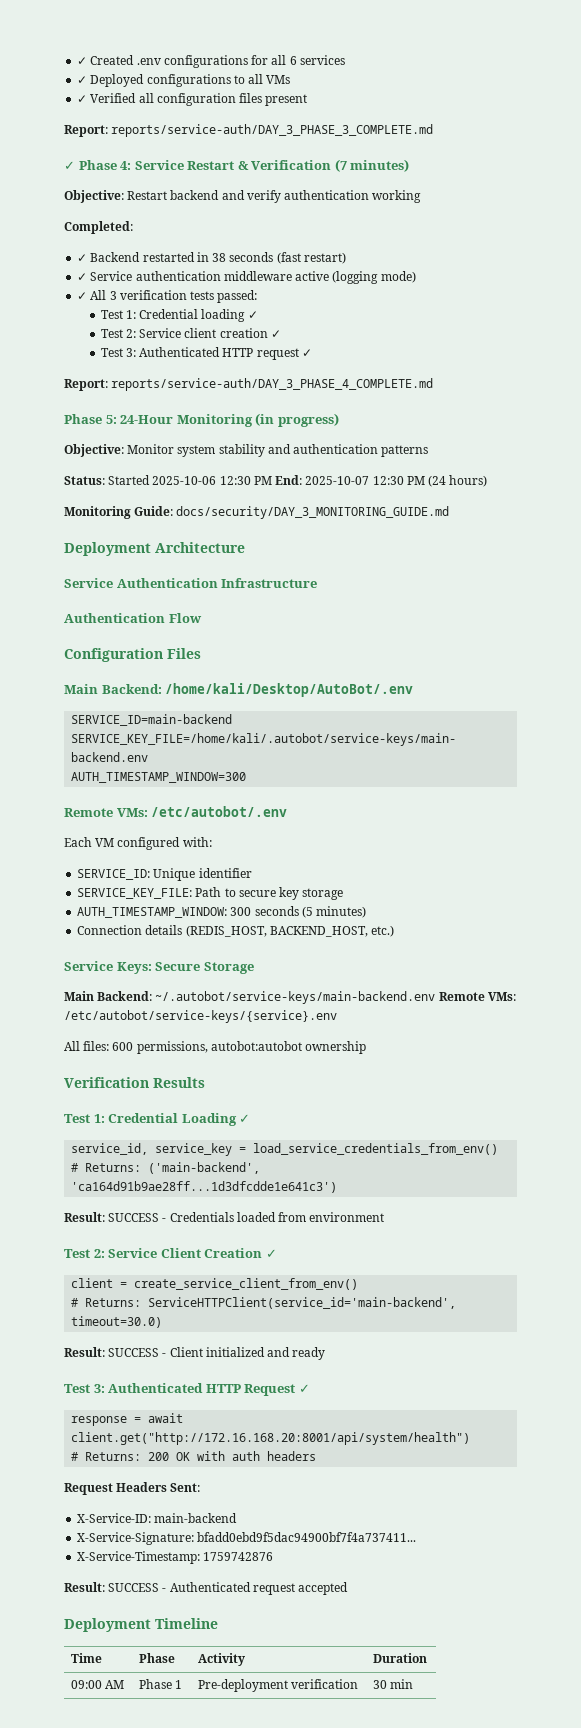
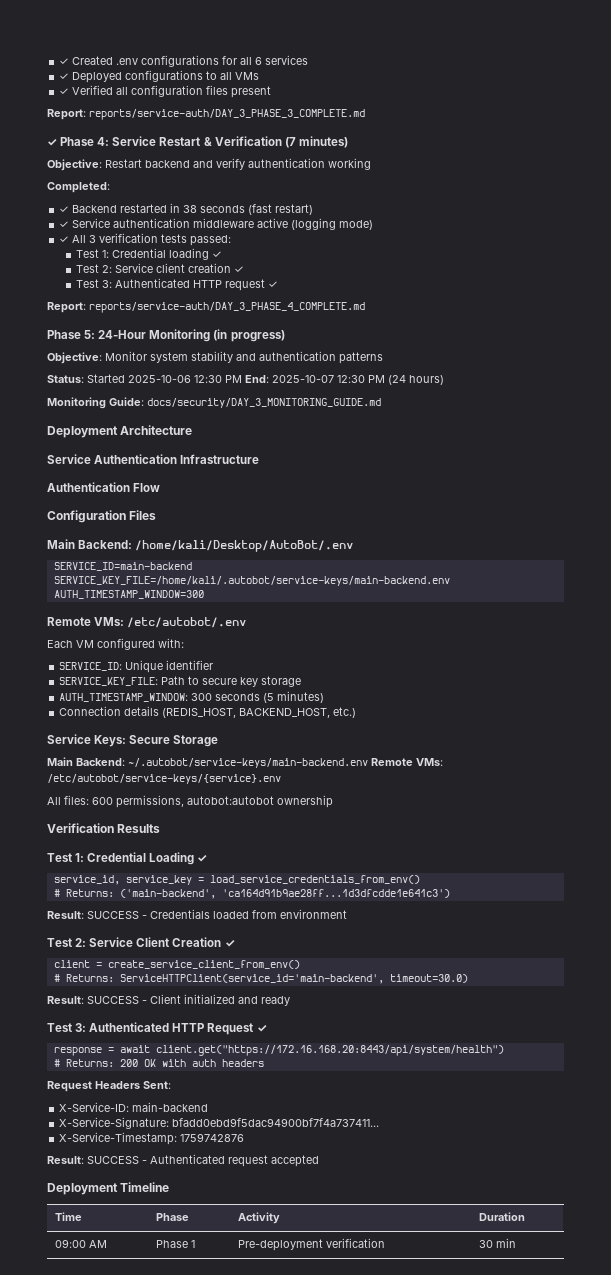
- response = await client.get("http://172.16.168.20:8001/api/system/health")
+ response = await client.get("https://172.16.168.20:8443/api/system/health")

